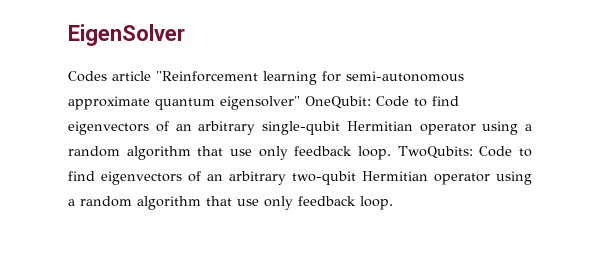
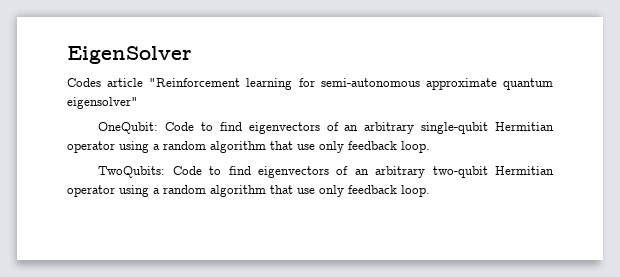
- Codes article "Reinforcement learning for semi-autonomous approximate quantum eigensolver" OneQubit: Code to find eigenvectors of an arbitrary single-qubit Hermitian operator using a random algorithm that use only feedback loop. TwoQubits: Code to find eigenvectors of an arbitrary two-qubit Hermitian operator using a random algorithm that use only feedback loop.
+ Codes article "Reinforcement learning for semi-autonomous approximate quantum eigensolver"
+ OneQubit: Code to find eigenvectors of an arbitrary single-qubit Hermitian operator using a random algorithm that use only feedback loop.
+ TwoQubits: Code to find eigenvectors of an arbitrary two-qubit Hermitian operator using a random algorithm that use only feedback loop.

